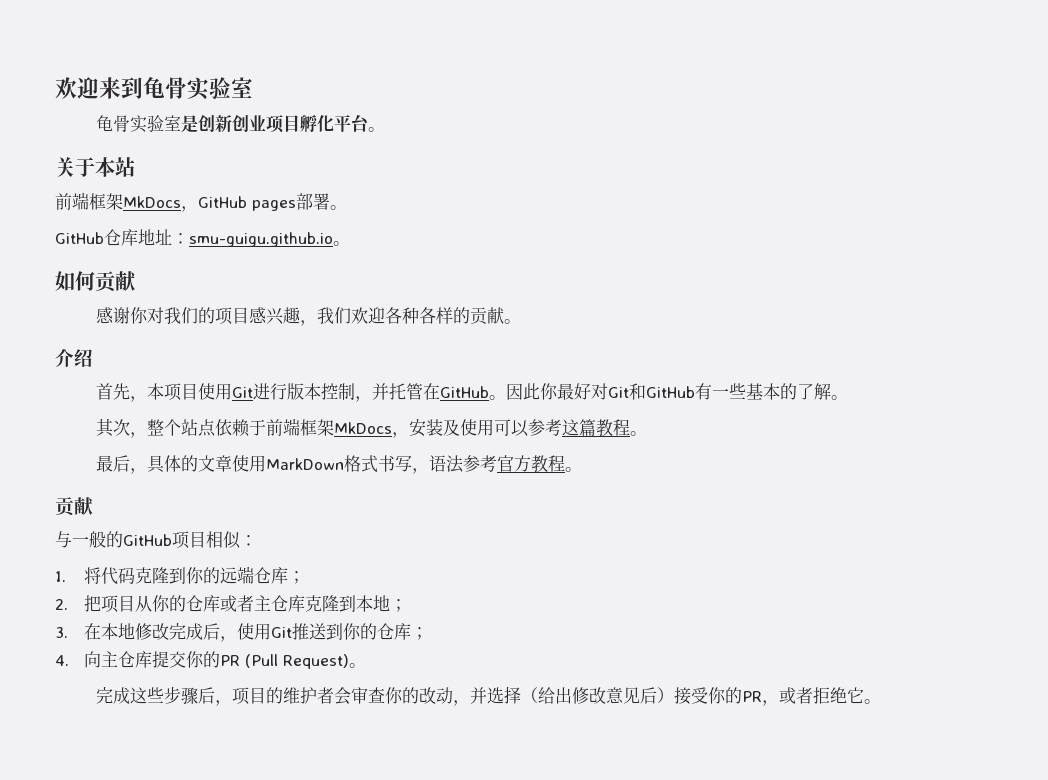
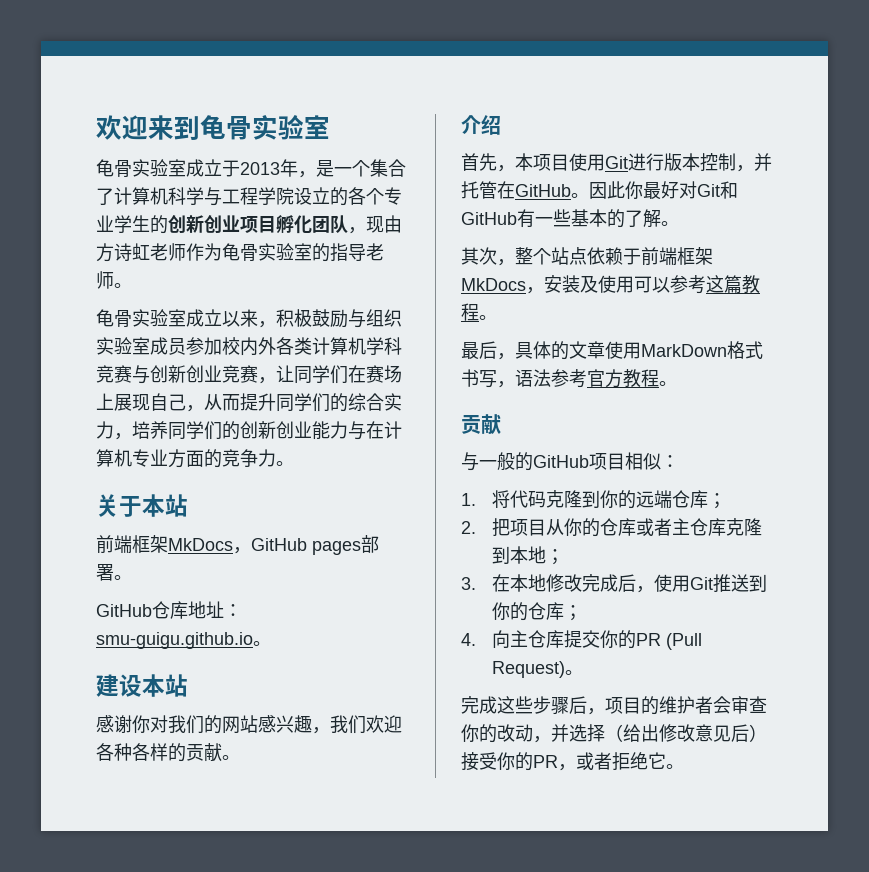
- 龟骨实验室是创新创业项目孵化平台。
+ 龟骨实验室成立于2013年，是一个集合了计算机科学与工程学院设立的各个专业学生的创新创业项目孵化团队，现由方诗虹老师作为龟骨实验室的指导老师。
+ 龟骨实验室成立以来，积极鼓励与组织实验室成员参加校内外各类计算机学科竞赛与创新创业竞赛，让同学们在赛场上展现自己，从而提升同学们的综合实力，培养同学们的创新创业能力与在计算机专业方面的竞争力。
- 如何贡献
+ 建设本站
- 感谢你对我们的项目感兴趣，我们欢迎各种各样的贡献。
+ 感谢你对我们的网站感兴趣，我们欢迎各种各样的贡献。

